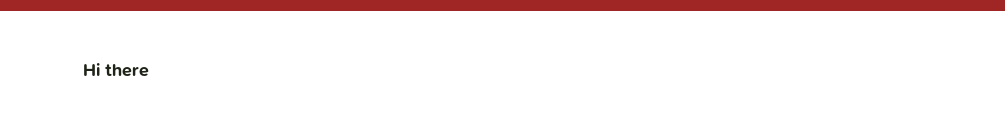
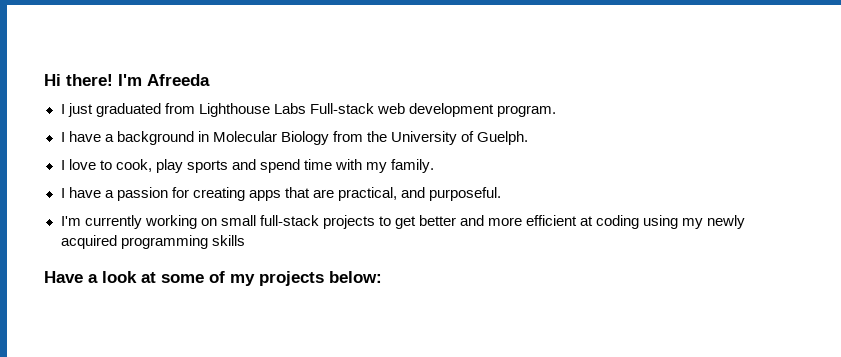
- Hi there
+ Hi there! I'm Afreeda
+ I just graduated from Lighthouse Labs Full-stack web development program.
+ I have a background in Molecular Biology from the University of Guelph.
+ I love to cook, play sports and spend time with my family.
+ I have a passion for creating apps that are practical, and purposeful.
+ I'm currently working on small full-stack projects to get better and more efficient at coding using my newly acquired programming skills
+ Have a look at some of my projects below:

